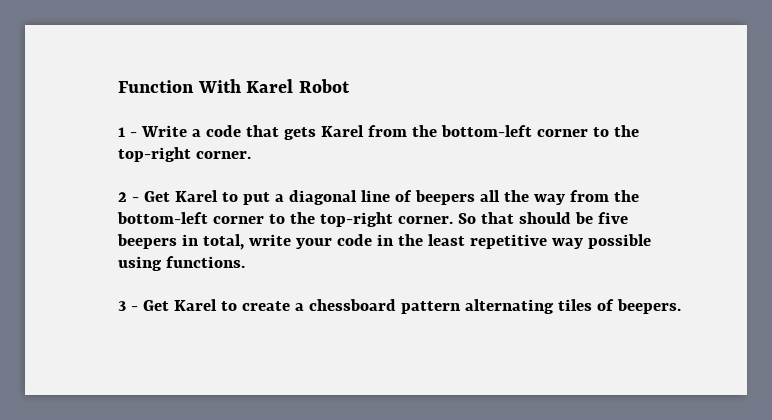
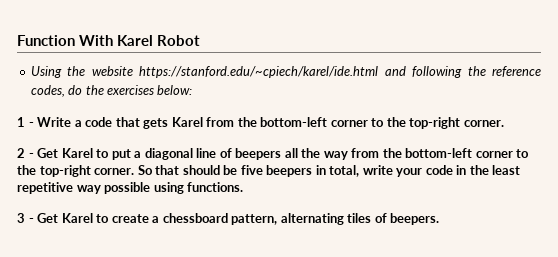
+ Using the website https://stanford.edu/~cpiech/karel/ide.html and following the reference codes, do the exercises below:
- 3 - Get Karel to create a chessboard pattern alternating tiles of beepers.
+ 3 - Get Karel to create a chessboard pattern, alternating tiles of beepers.

